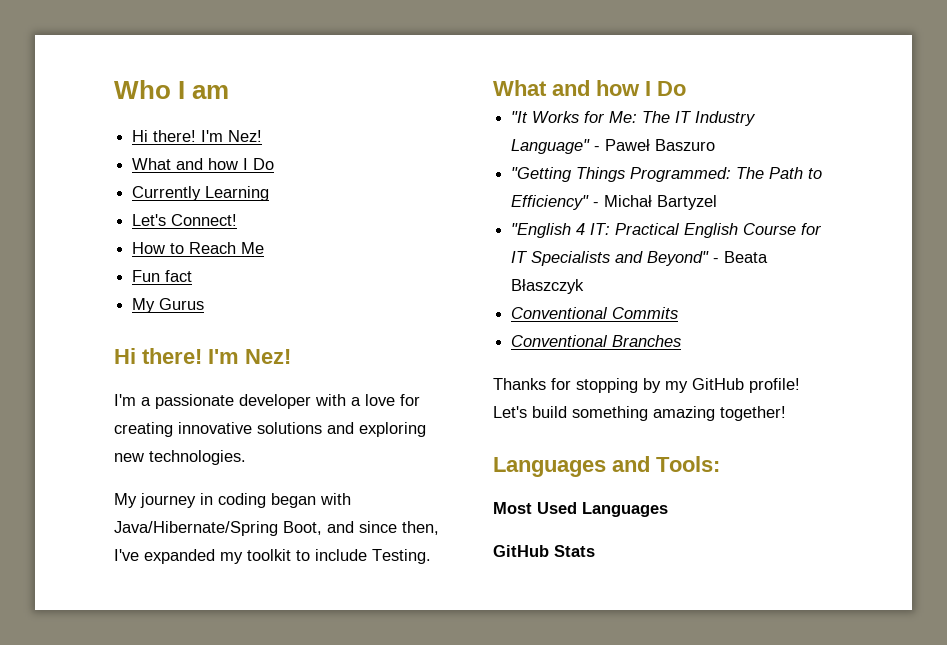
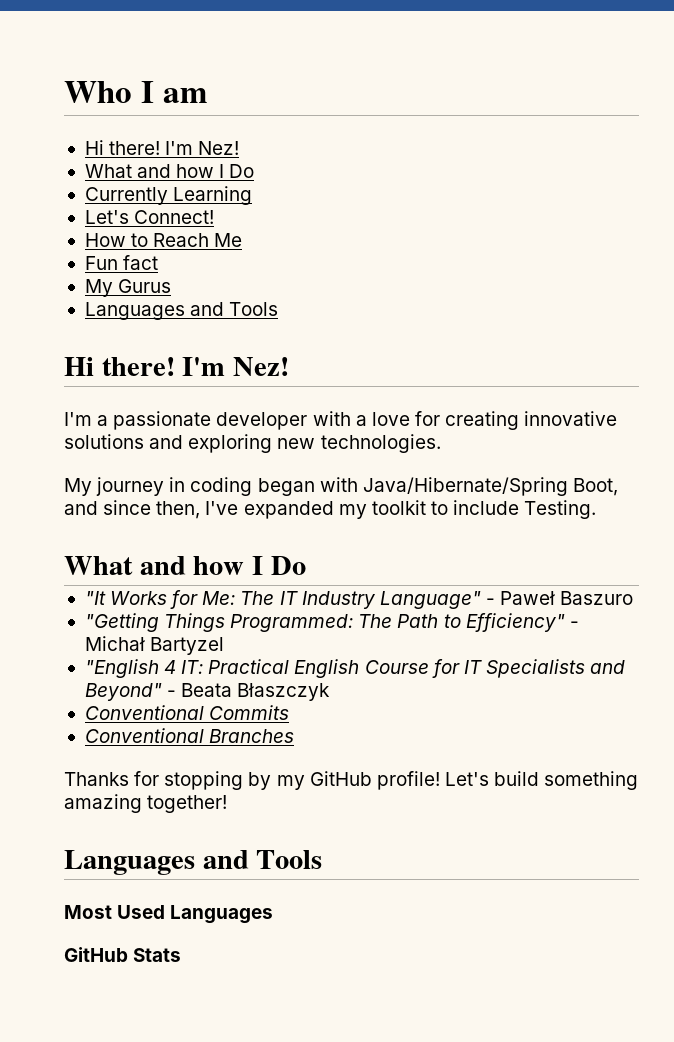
  My Gurus
+ Languages and Tools
  Let's build something amazing together!
- Languages and Tools:
+ Languages and Tools

